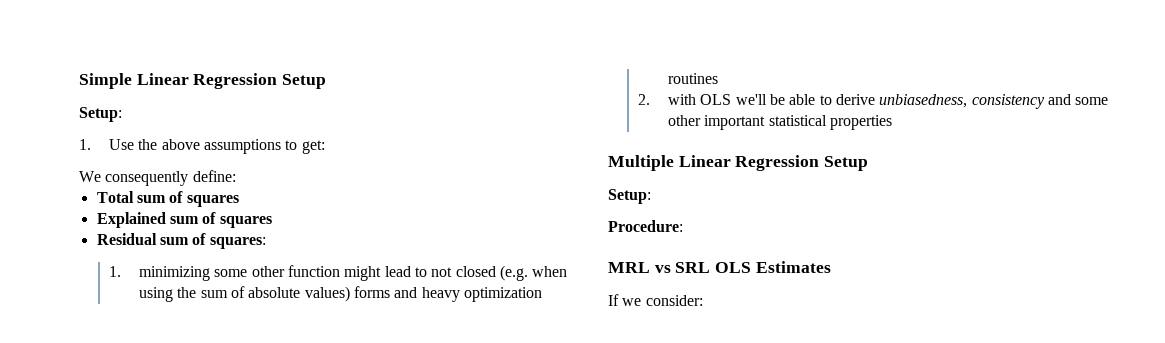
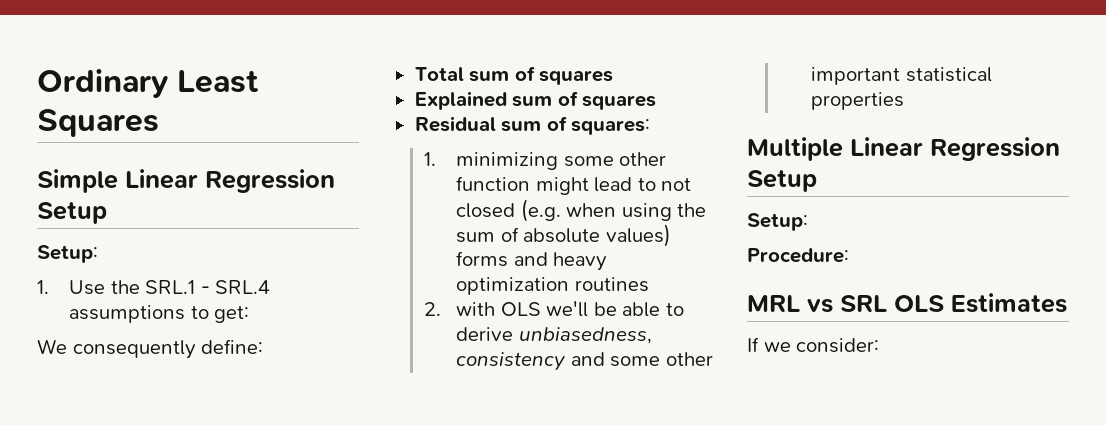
+ Ordinary Least Squares
- 1. Use the above assumptions to get:
+ 1. Use the SRL.1 - SRL.4 assumptions to get:

